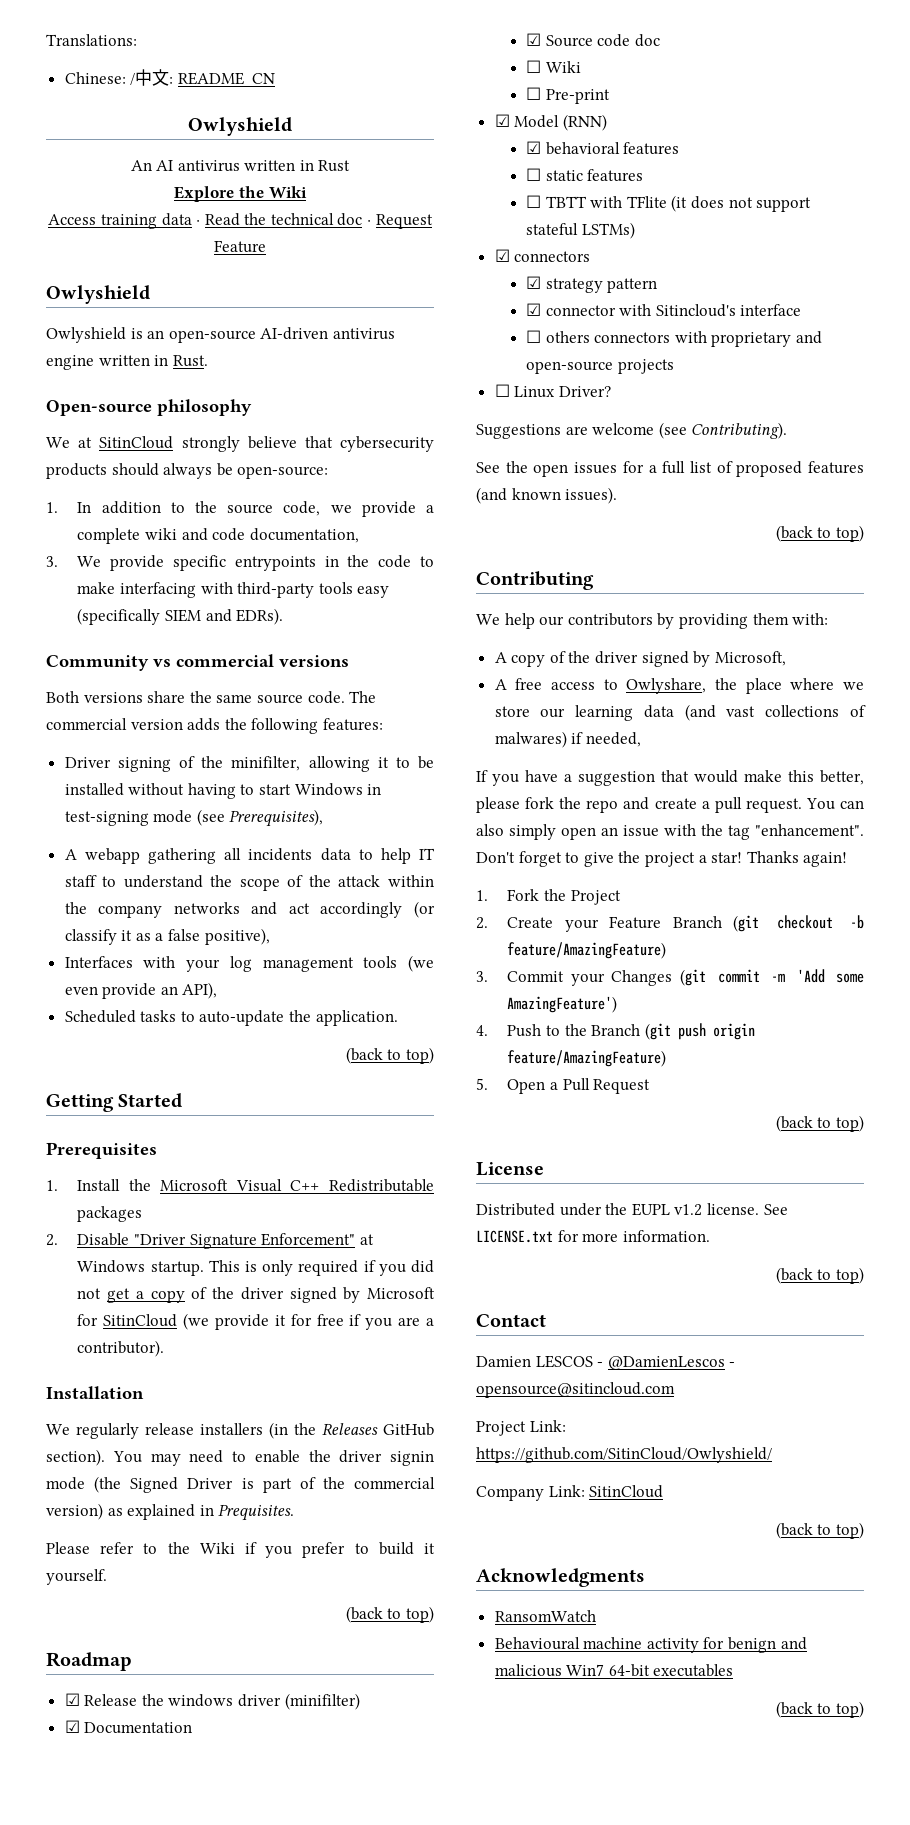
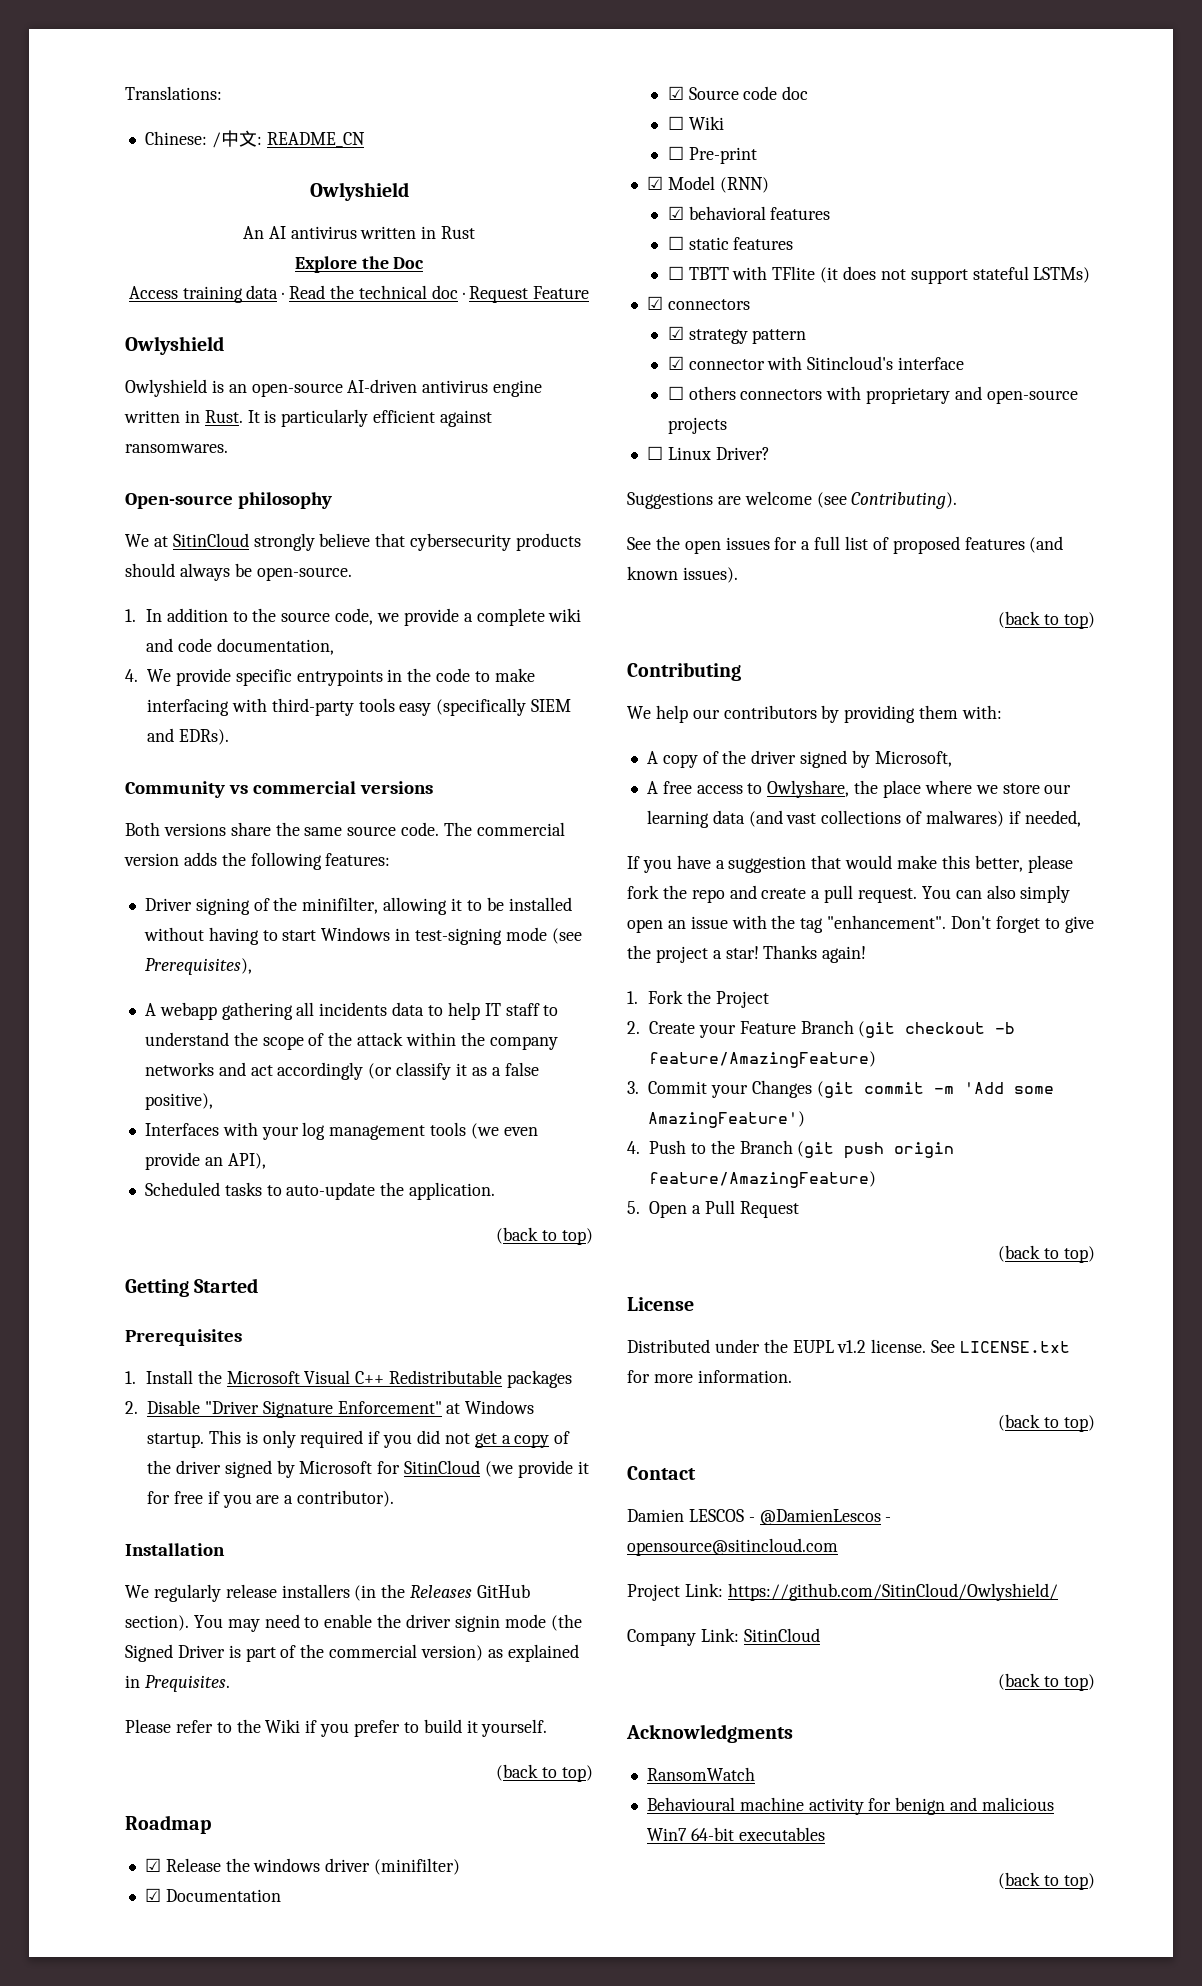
- Explore the Wiki
+ Explore the Doc
+ It is particularly efficient against ransomwares.
- We at SitinCloud strongly believe that cybersecurity products should always be open-source:
+ We at SitinCloud strongly believe that cybersecurity products should always be open-source.
- 3. We provide specific entrypoints in the code to make interfacing with third-party tools easy (specifically SIEM and EDRs).
+ 4. We provide specific entrypoints in the code to make interfacing with third-party tools easy (specifically SIEM and EDRs).

